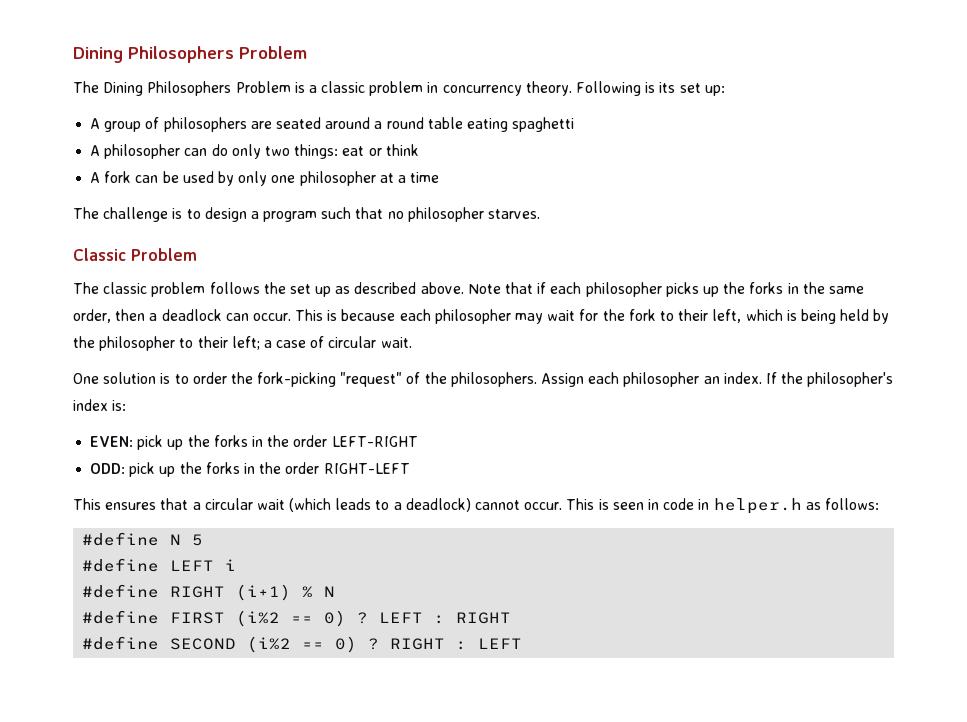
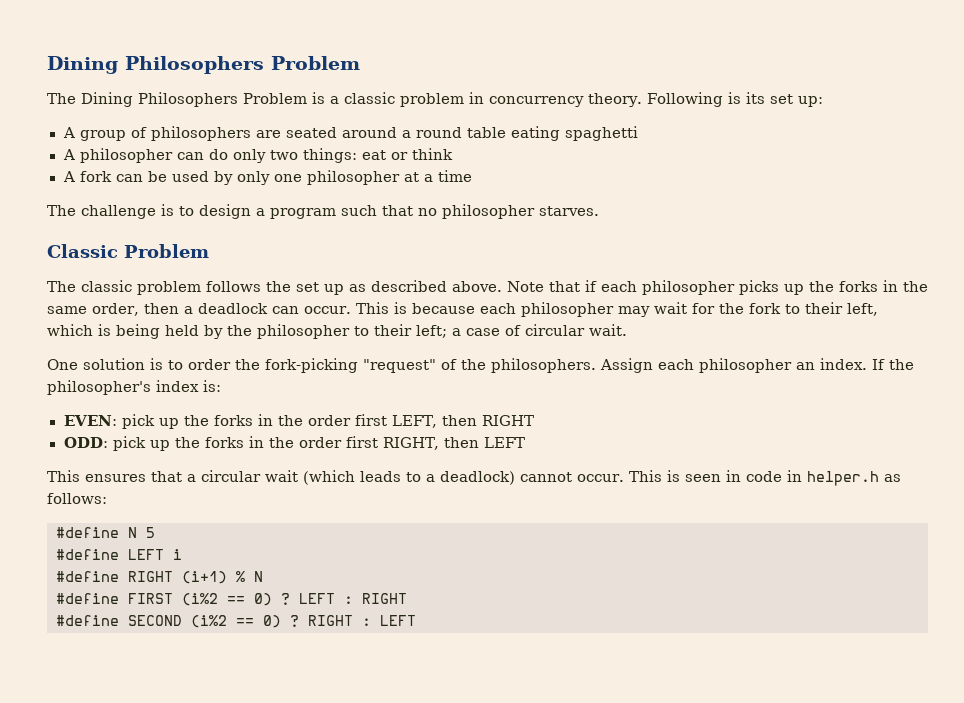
- EVEN: pick up the forks in the order LEFT-RIGHT
+ EVEN: pick up the forks in the order first LEFT, then RIGHT
- ODD: pick up the forks in the order RIGHT-LEFT
+ ODD: pick up the forks in the order first RIGHT, then LEFT

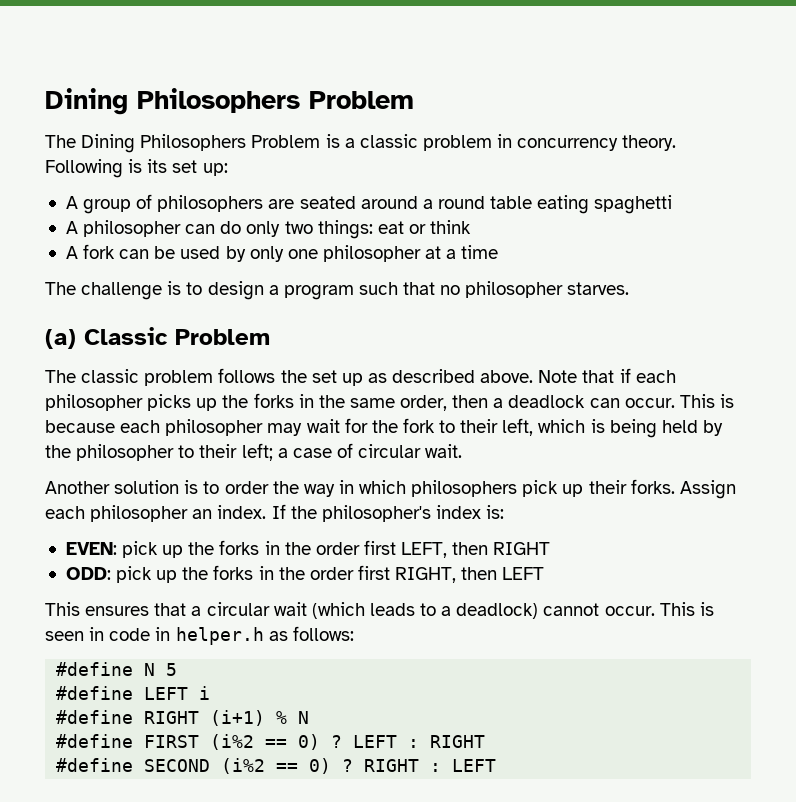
- Classic Problem
+ (a) Classic Problem
- One solution is to order the fork-picking "request" of the philosophers.
+ Another solution is to order the way in which philosophers pick up their forks.

